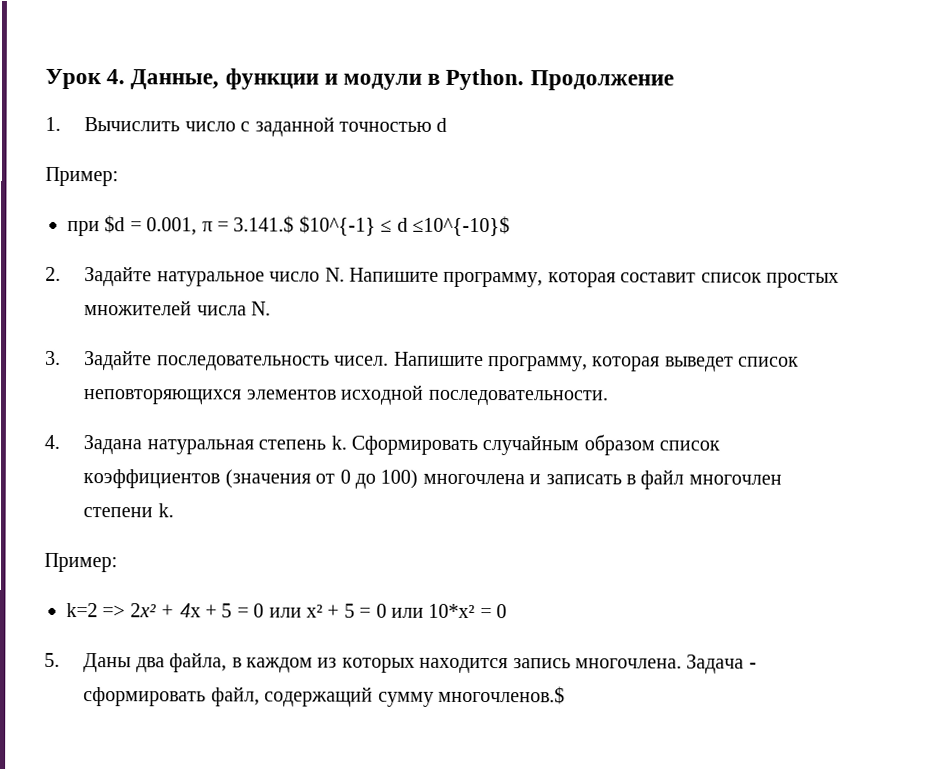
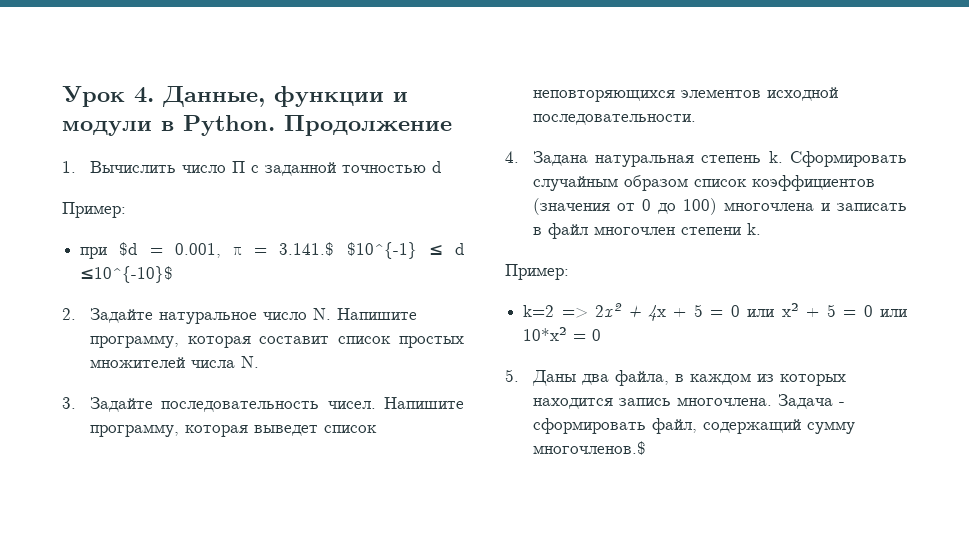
- 1. Вычислить число c заданной точностью d
+ 1. Вычислить число П c заданной точностью d

